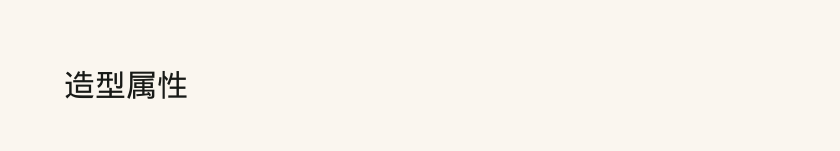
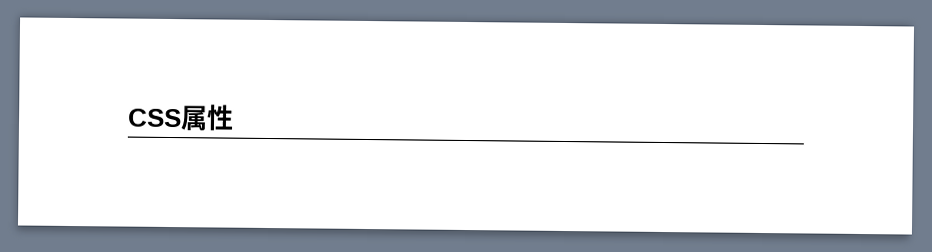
- 造型属性
+ CSS属性

